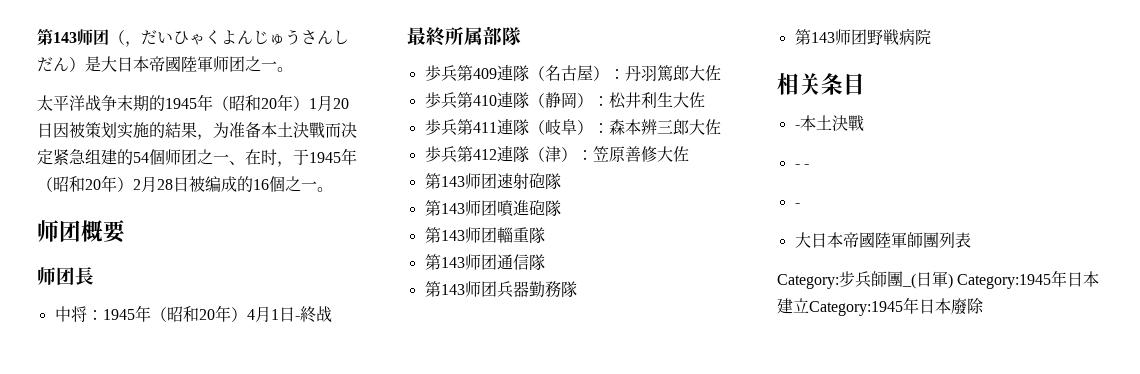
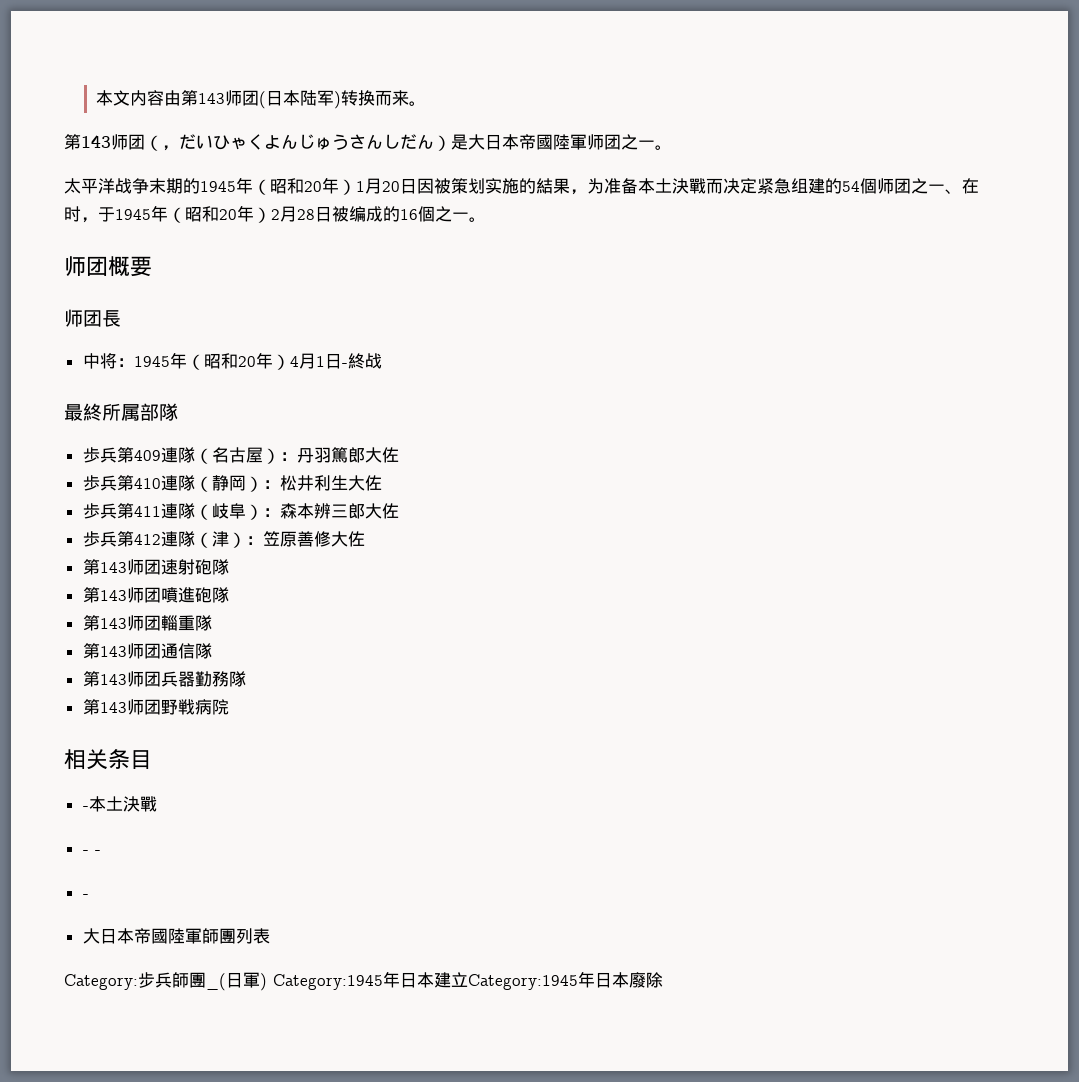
+ 本文内容由第143师团(日本陆军)转换而来。

